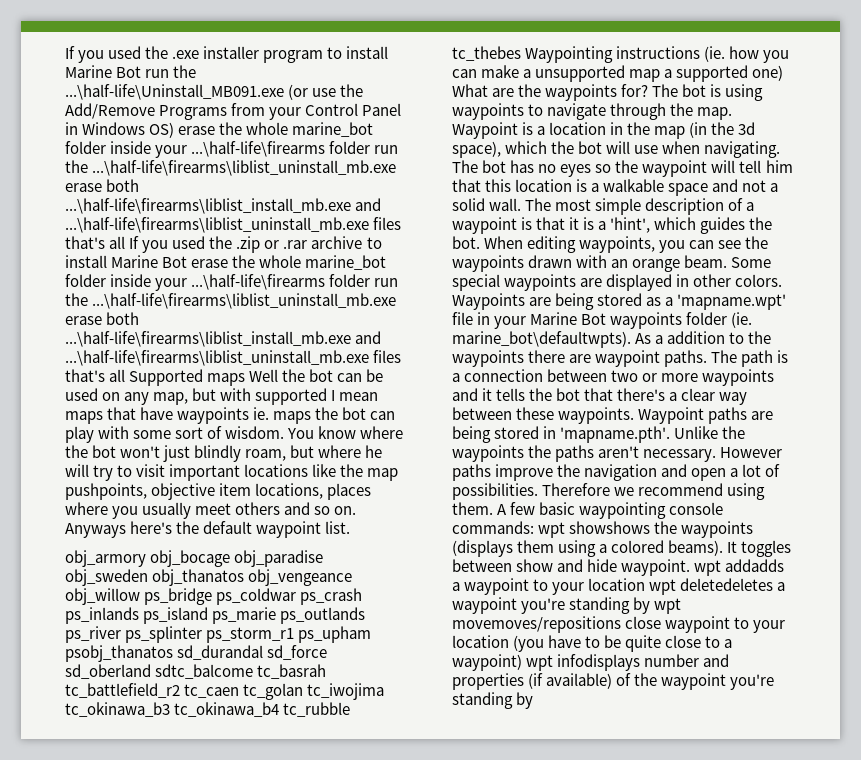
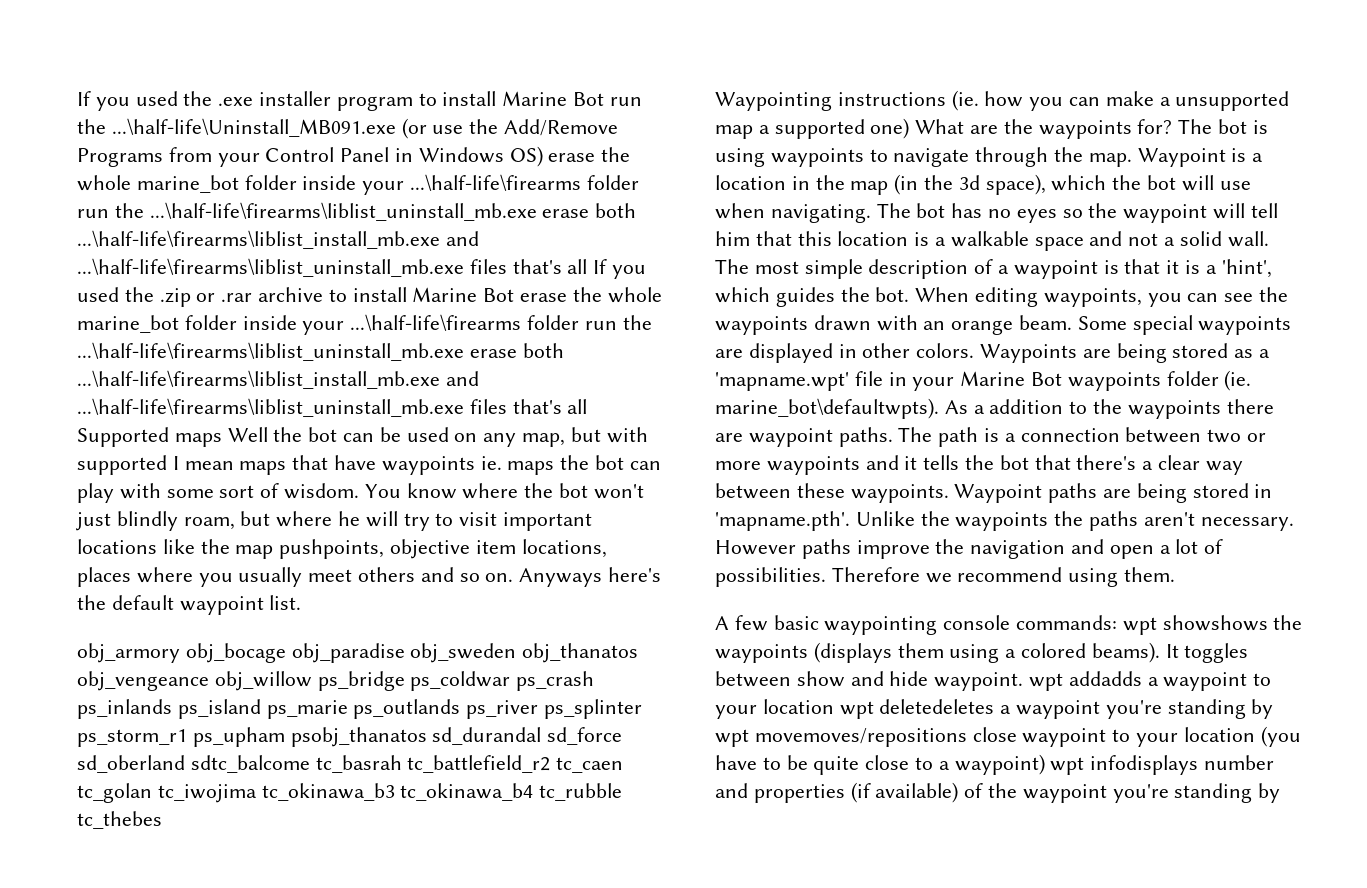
- obj_armory obj_bocage obj_paradise obj_sweden obj_thanatos obj_vengeance obj_willow ps_bridge ps_coldwar ps_crash ps_inlands ps_island ps_marie ps_outlands ps_river ps_splinter ps_storm_r1 ps_upham psobj_thanatos sd_durandal sd_force sd_oberland sdtc_balcome tc_basrah tc_battlefield_r2 tc_caen tc_golan tc_iwojima tc_okinawa_b3 tc_okinawa_b4 tc_rubble tc_thebes Waypointing instructions (ie. how you can make a unsupported map a supported one) What are the waypoints for?
+ obj_armory obj_bocage obj_paradise obj_sweden obj_thanatos obj_vengeance obj_willow ps_bridge ps_coldwar ps_crash ps_inlands ps_island ps_marie ps_outlands ps_river ps_splinter ps_storm_r1 ps_upham psobj_thanatos sd_durandal sd_force sd_oberland sdtc_balcome tc_basrah tc_battlefield_r2 tc_caen tc_golan tc_iwojima tc_okinawa_b3 tc_okinawa_b4 tc_rubble tc_thebes
+ Waypointing instructions (ie. how you can make a unsupported map a supported one) What are the waypoints for?
- Therefore we recommend using them. A few basic waypointing console commands: wpt showshows the waypoints (displays them using a colored beams).
+ Therefore we recommend using them.
+ A few basic waypointing console commands: wpt showshows the waypoints (displays them using a colored beams).

